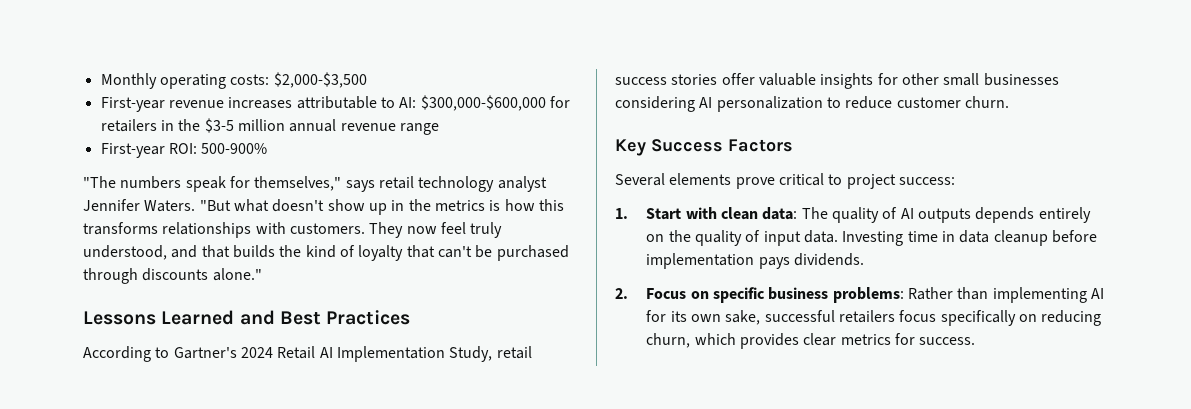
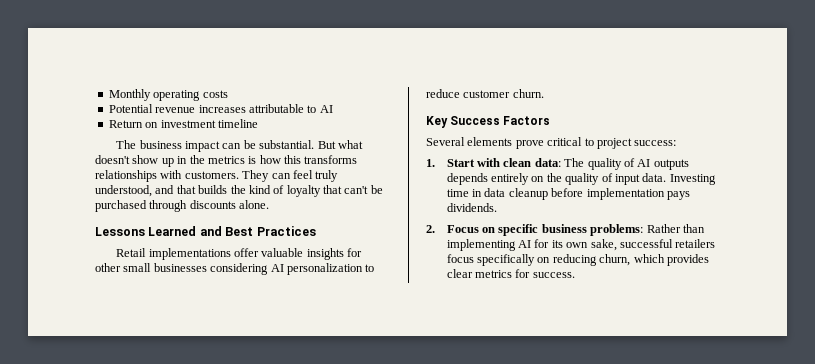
- Monthly operating costs: $2,000-$3,500
- First-year revenue increases attributable to AI: $300,000-$600,000 for retailers in the $3-5 million annual revenue range
- First-year ROI: 500-900%
- "The numbers speak for themselves," says retail technology analyst Jennifer Waters. "But what doesn't show up in the metrics is how this transforms relationships with customers.
+ Monthly operating costs
+ Potential revenue increases attributable to AI
+ Return on investment timeline
+ The business impact can be substantial. But what doesn't show up in the metrics is how this transforms relationships with customers.
- They now feel truly understood, and that builds the kind of loyalty that can't be purchased through discounts alone."
+ They can feel truly understood, and that builds the kind of loyalty that can't be purchased through discounts alone.
- According to Gartner's 2024 Retail AI Implementation Study, retail success stories offer valuable insights for other small businesses considering AI personalization to reduce customer churn.
+ Retail implementations offer valuable insights for other small businesses considering AI personalization to reduce customer churn.

